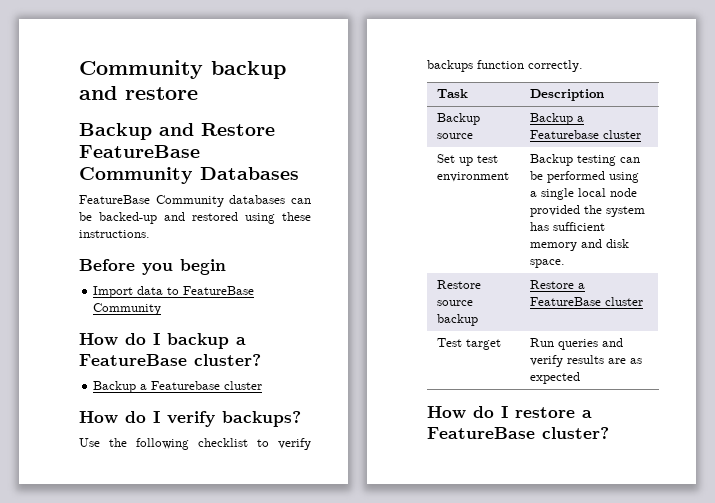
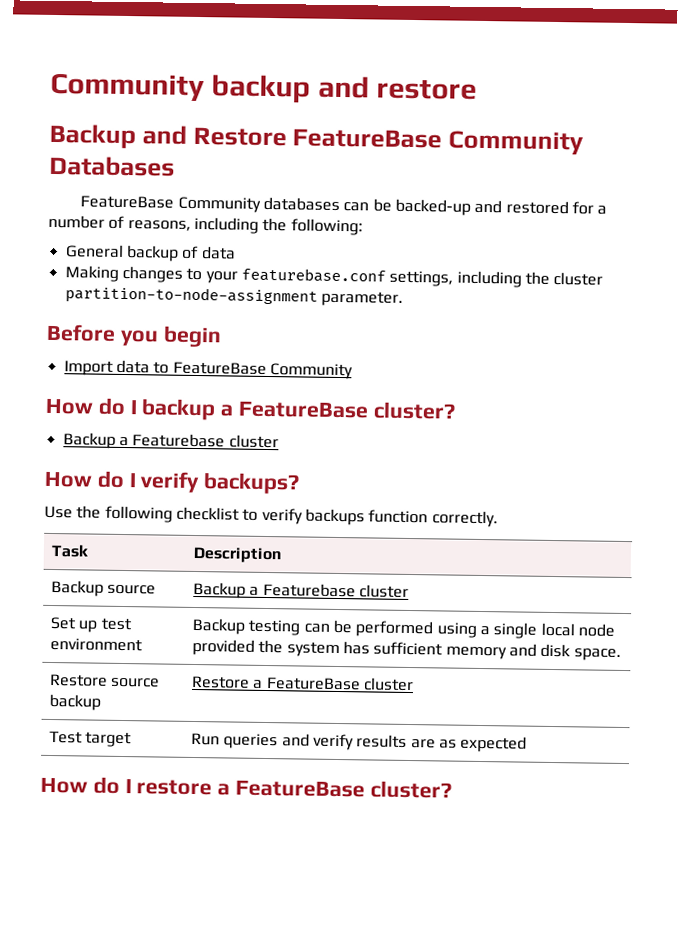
- FeatureBase Community databases can be backed-up and restored using these instructions.
+ FeatureBase Community databases can be backed-up and restored for a number of reasons, including the following:
+ General backup of data
+ Making changes to your featurebase.conf settings, including the cluster partition-to-node-assignment parameter.

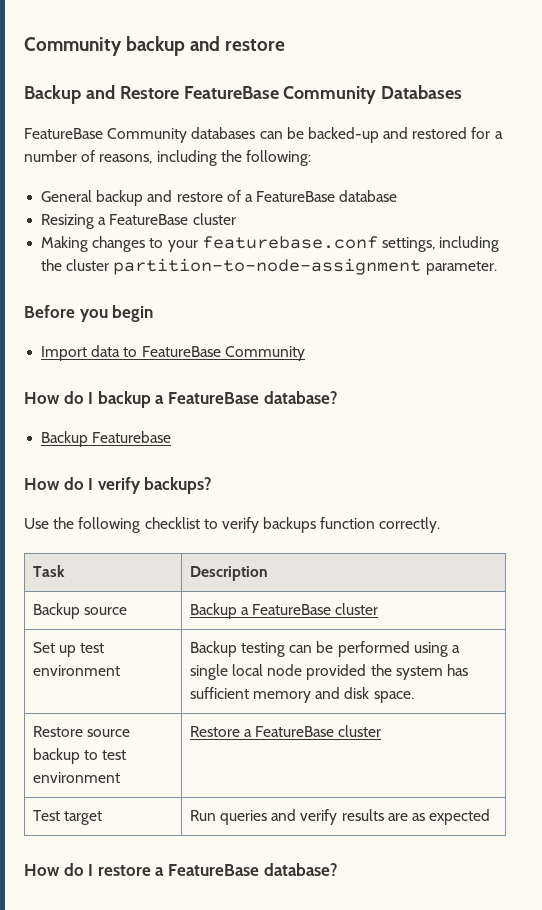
- General backup of data
+ General backup and restore of a FeatureBase database
+ Resizing a FeatureBase cluster
- How do I backup a FeatureBase cluster?
- Backup a Featurebase cluster
+ How do I backup a FeatureBase database?
+ Backup Featurebase
- Backup source | Backup a Featurebase cluster
+ Backup source | Backup a FeatureBase cluster
- Restore source backup | Restore a FeatureBase cluster
+ Restore source backup to test environment | Restore a FeatureBase cluster
- How do I restore a FeatureBase cluster?
+ How do I restore a FeatureBase database?

